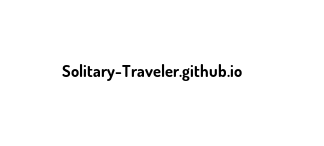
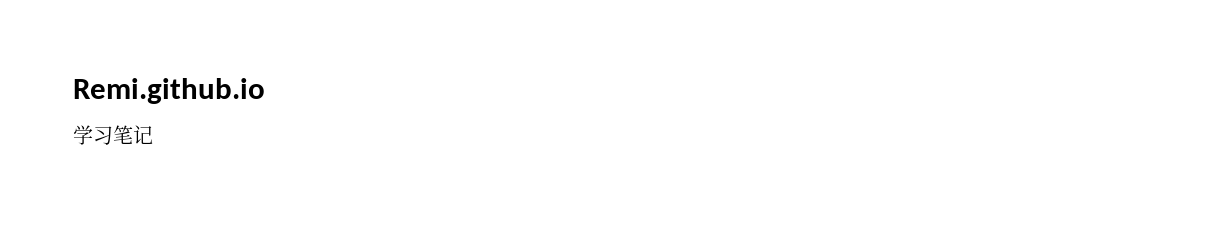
- Solitary-Traveler.github.io
+ Remi.github.io
+ 学习笔记

